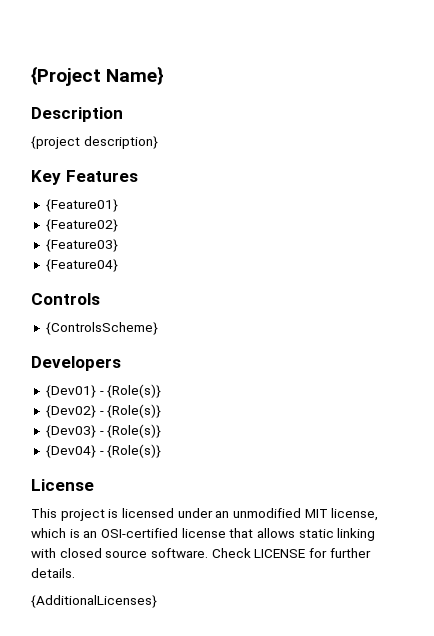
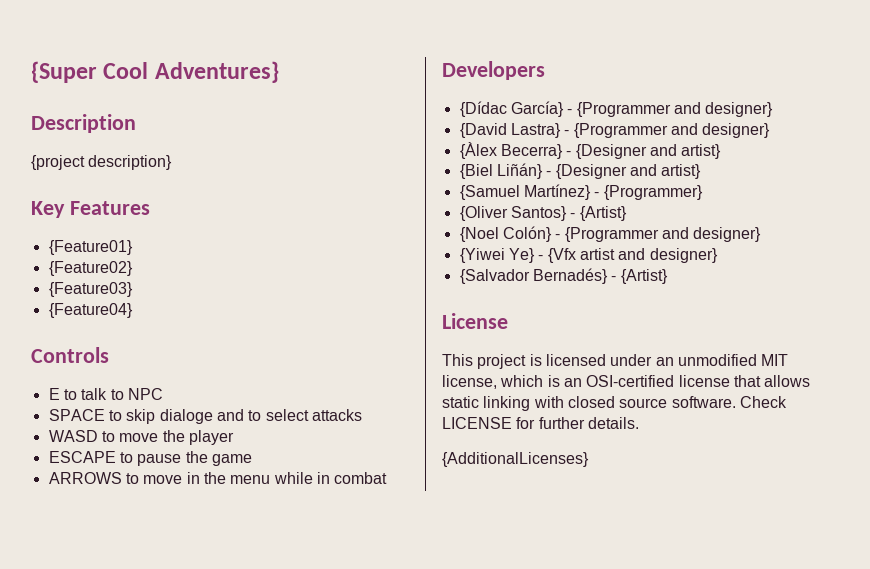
- {Project Name}
+ {Super Cool Adventures}
- {ControlsScheme}
+ E to talk to NPC
+ SPACE to skip dialoge and to select attacks
+ WASD to move the player
+ ESCAPE to pause the game
+ ARROWS to move in the menu while in combat
  Developers
- {Dev01} - {Role(s)}
- {Dev02} - {Role(s)}
- {Dev03} - {Role(s)}
- {Dev04} - {Role(s)}
+ {Dídac García} - {Programmer and designer}
+ {David Lastra} - {Programmer and designer}
+ {Àlex Becerra} - {Designer and artist}
+ {Biel Liñán} - {Designer and artist}
+ {Samuel Martínez} - {Programmer}
+ {Oliver Santos} - {Artist}
+ {Noel Colón} - {Programmer and designer}
+ {Yiwei Ye} - {Vfx artist and designer}
+ {Salvador Bernadés} - {Artist}

